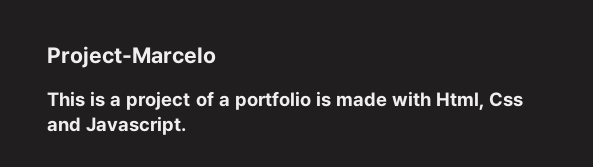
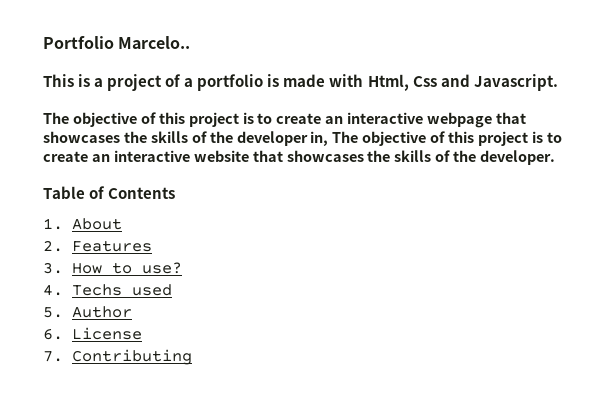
- Project-Marcelo
+ Portfolio Marcelo..
+ The objective of this project is to create an interactive webpage that showcases the skills of the developer in, The objective of this project is to create an interactive website that showcases the skills of the developer.
+ Table of Contents
+ 1. About
+ 2. Features
+ 3. How to use?
+ 4. Techs used
+ 5. Author
+ 6. License
+ 7. Contributing

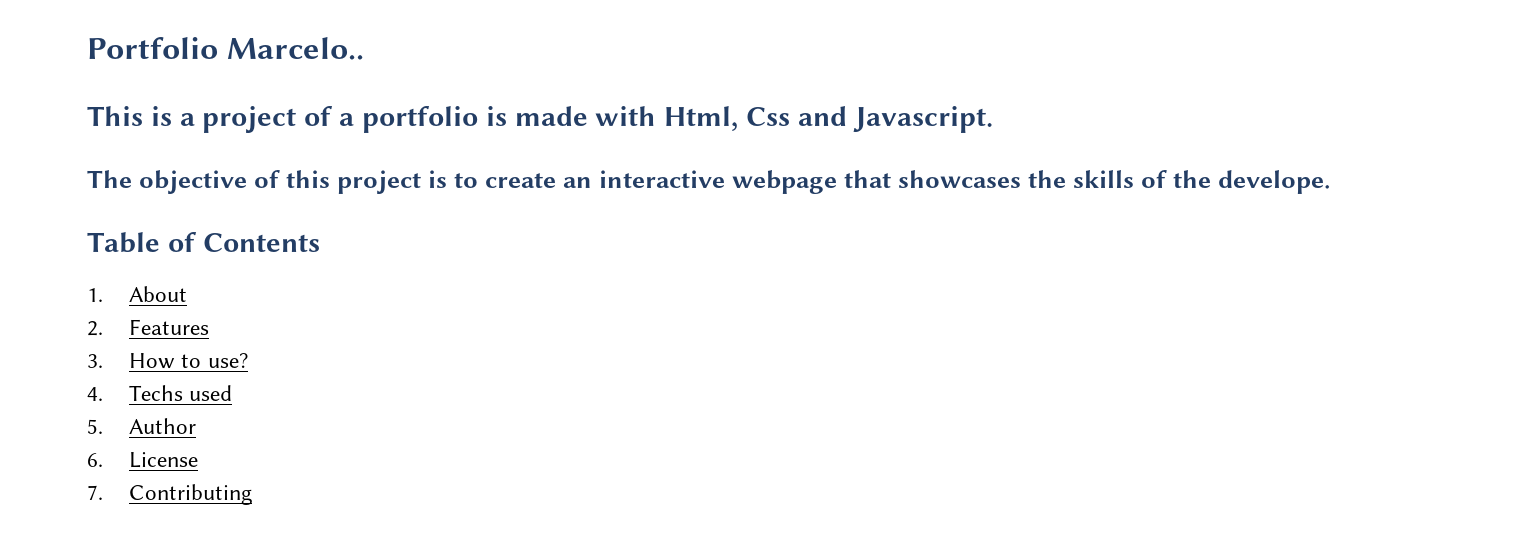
- The objective of this project is to create an interactive webpage that showcases the skills of the developer in, The objective of this project is to create an interactive website that showcases the skills of the developer.
+ The objective of this project is to create an interactive webpage that showcases the skills of the develope.

